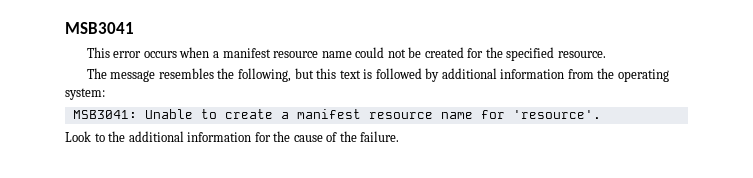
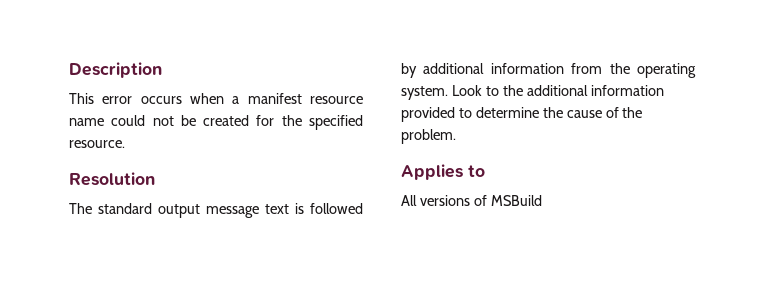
- MSB3041
+ Description
+ Resolution
- The message resembles the following, but this text is followed by additional information from the operating system:
- MSB3041: Unable to create a manifest resource name for 'resource'.
- Look to the additional information for the cause of the failure.
+ The standard output message text is followed by additional information from the operating system. Look to the additional information provided to determine the cause of the problem.
+ Applies to
+ All versions of MSBuild

